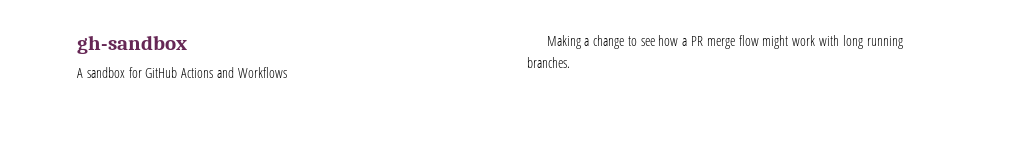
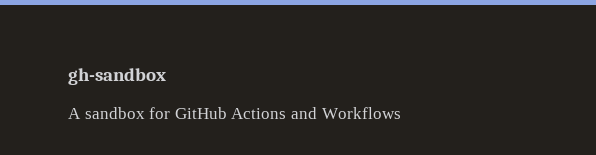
- Making a change to see how a PR merge flow might work with long running branches.

